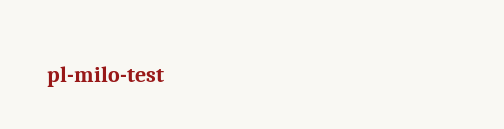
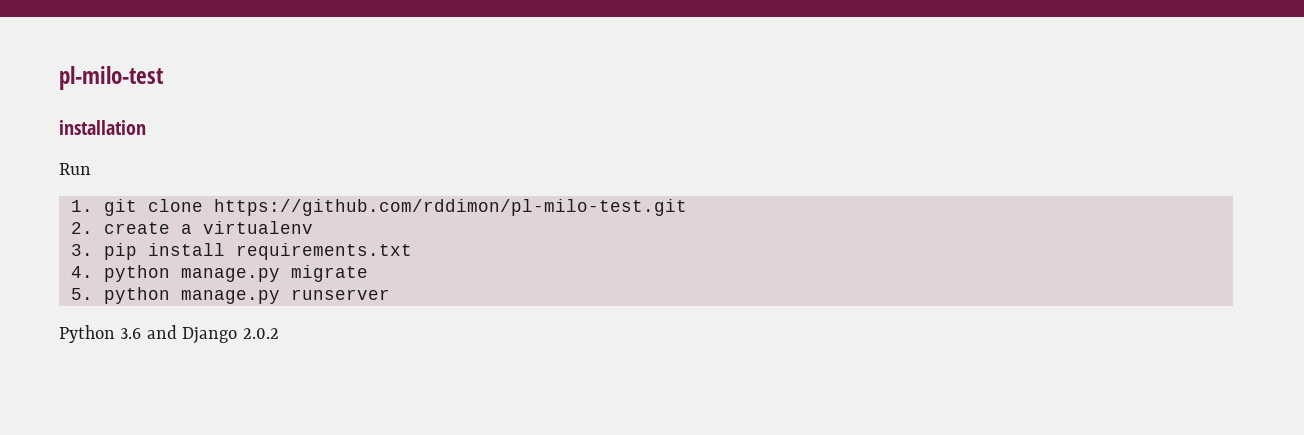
+ installation
+ Run
+ 1. git clone https://github.com/rddimon/pl-milo-test.git
+ 2. create a virtualenv
+ 3. pip install requirements.txt
+ 4. python manage.py migrate
+ 5. python manage.py runserver
+ Python 3.6 and Django 2.0.2

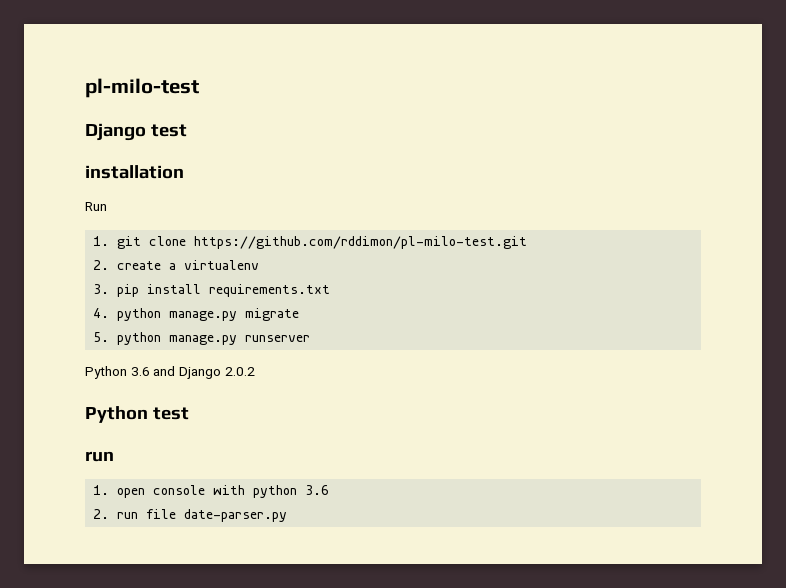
+ Django test
+ Python test
+ run
+ 1. open console with python 3.6
+ 2. run file date-parser.py

